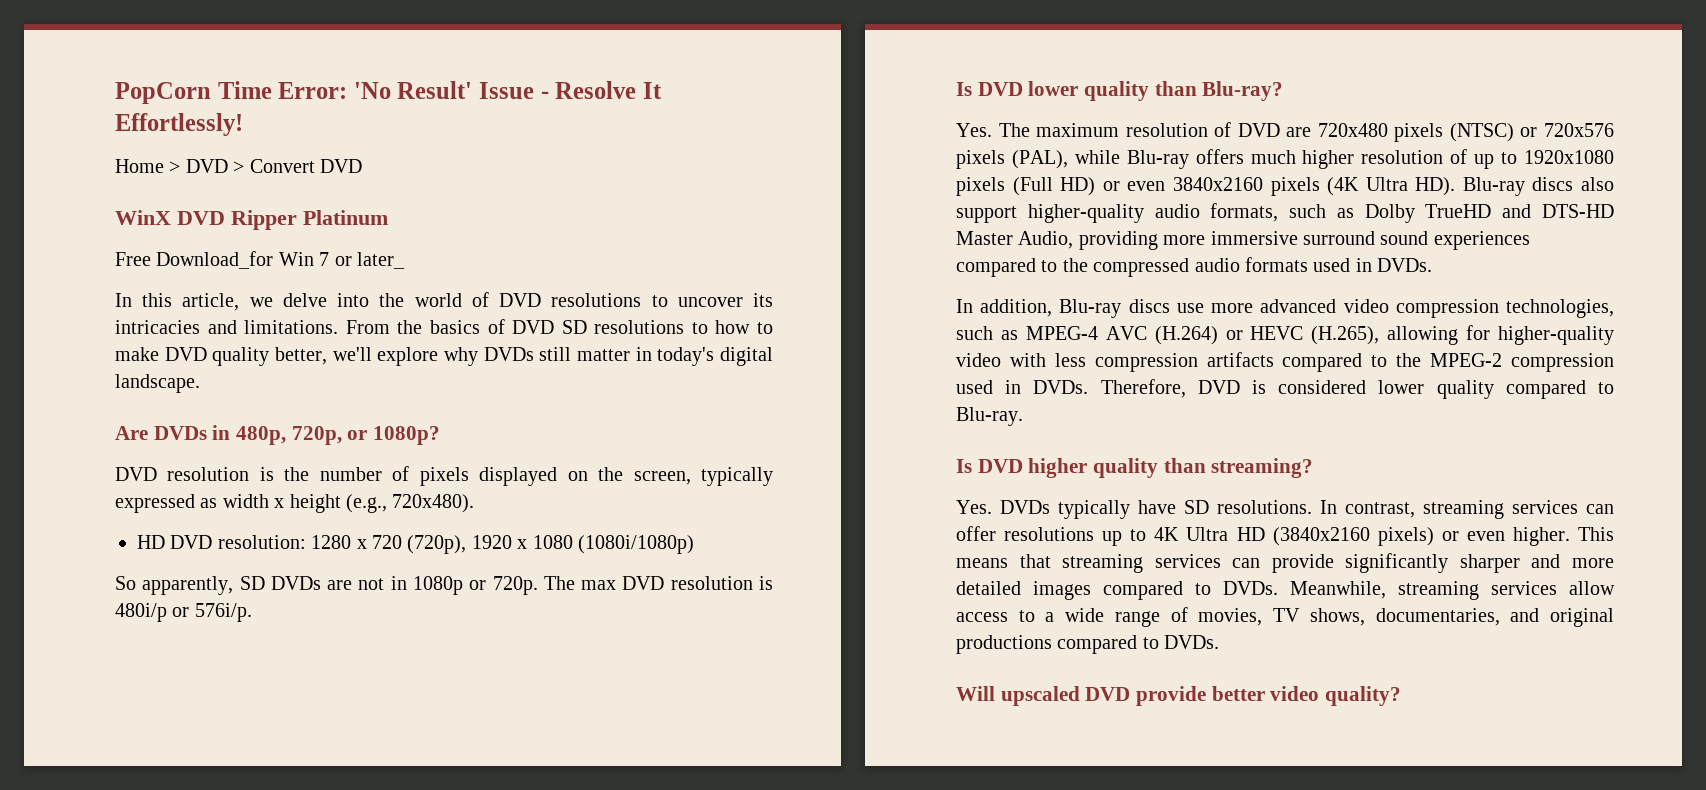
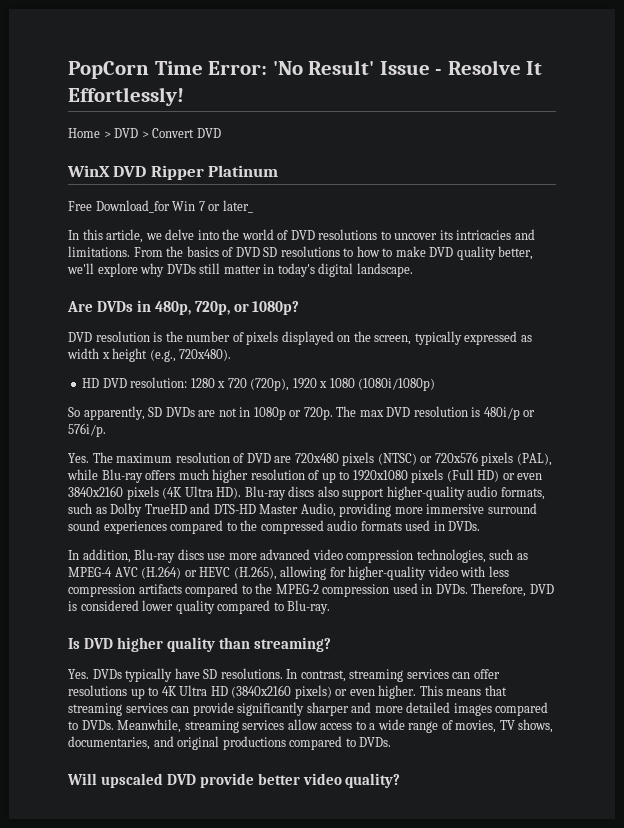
- Is DVD lower quality than Blu-ray?

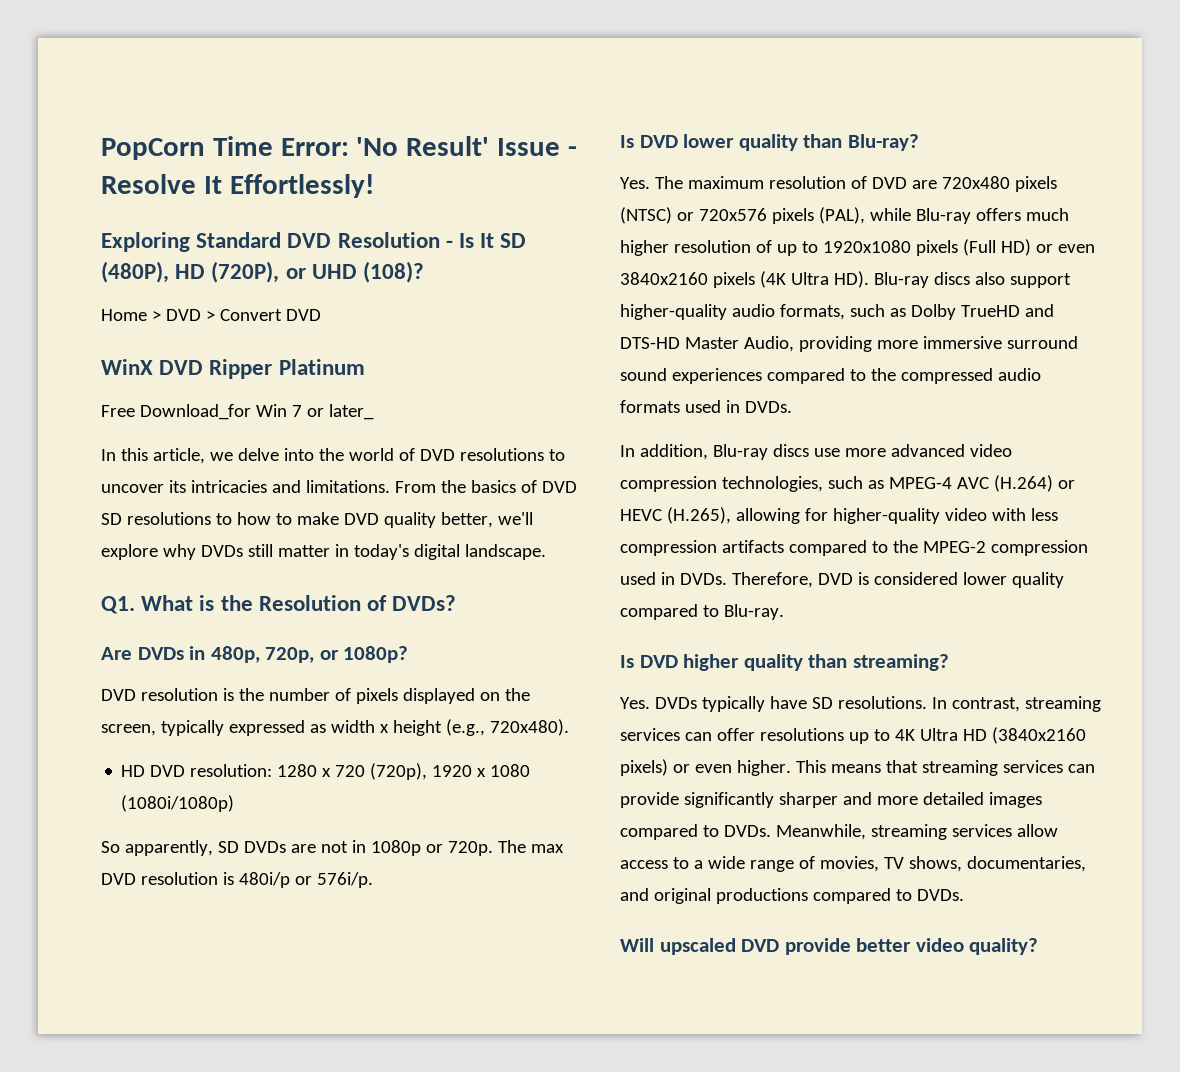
+ Exploring Standard DVD Resolution - Is It SD (480P), HD (720P), or UHD (108)?
+ Q1. What is the Resolution of DVDs?
+ Is DVD lower quality than Blu-ray?

